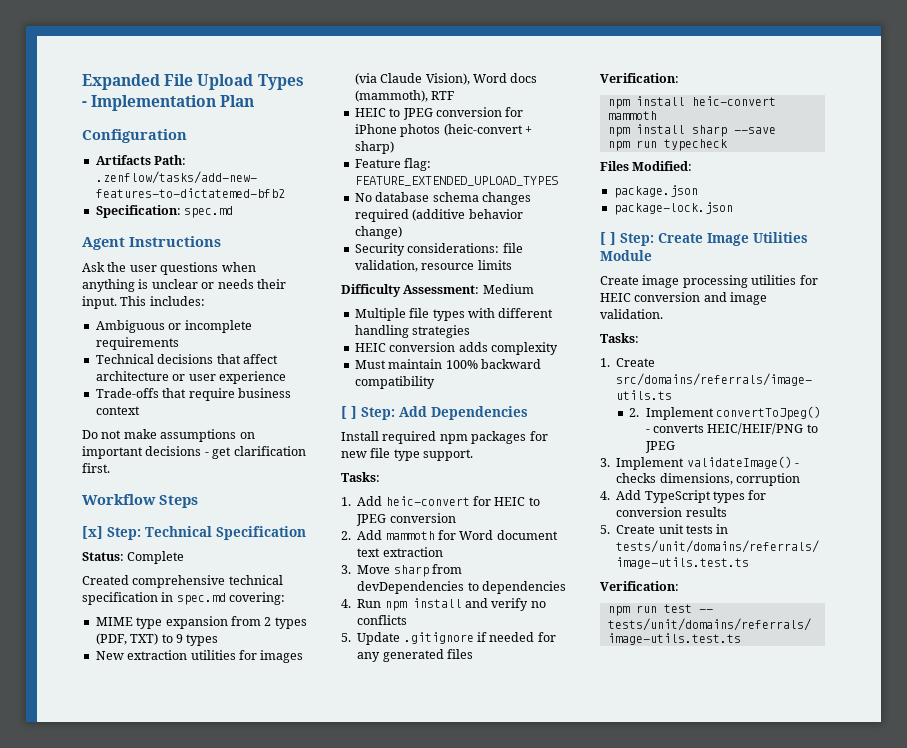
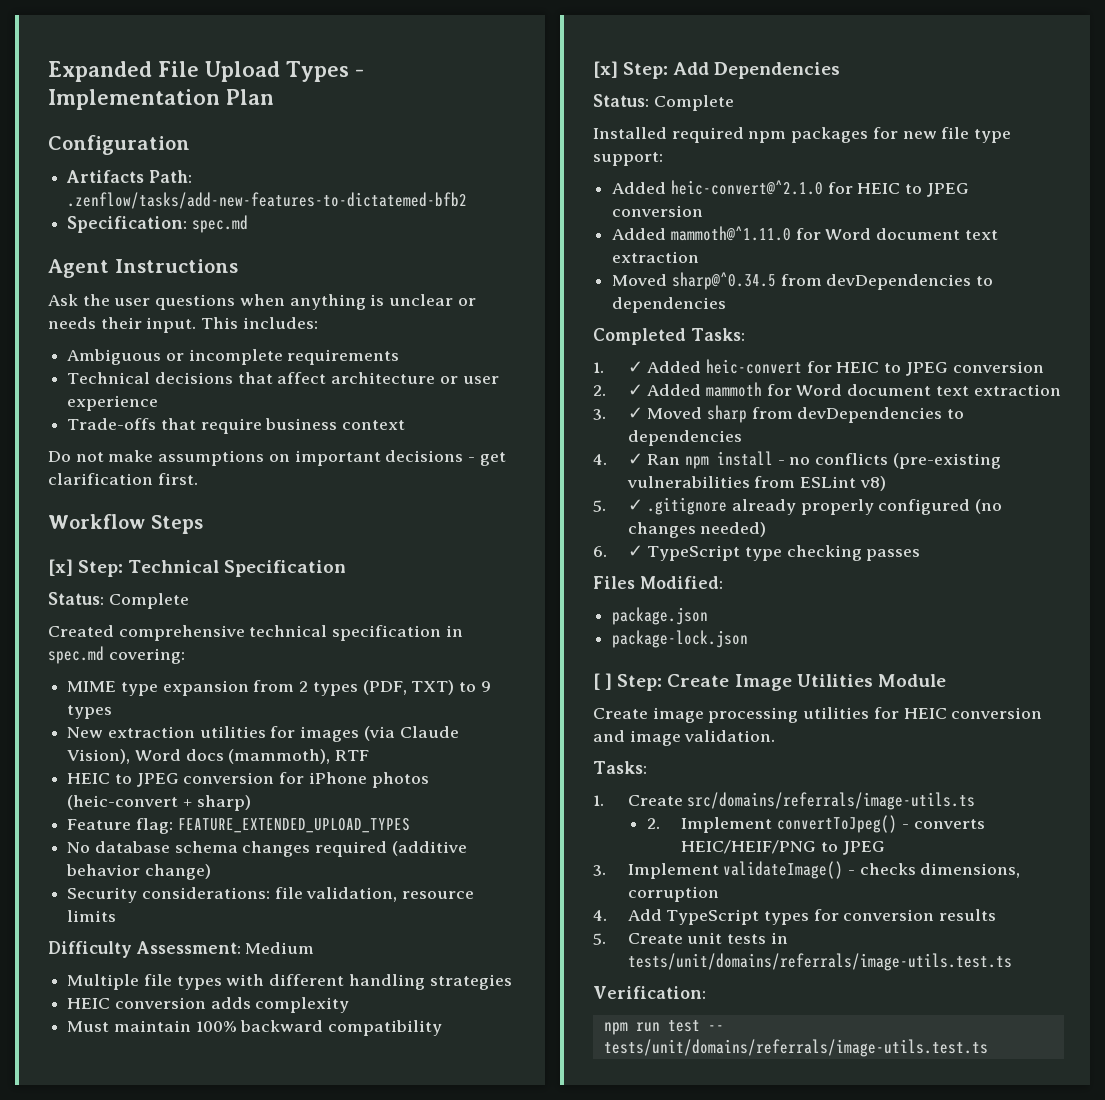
- [ ] Step: Add Dependencies
- Install required npm packages for new file type support.
- Tasks:
- 1. Add heic-convert for HEIC to JPEG conversion
+ [x] Step: Add Dependencies
+ Status: Complete
+ Installed required npm packages for new file type support:
+ Added heic-convert@^2.1.0 for HEIC to JPEG conversion
+ Added mammoth@^1.11.0 for Word document text extraction
+ Moved sharp@^0.34.5 from devDependencies to dependencies
+ Completed Tasks:
+ 1. ✓ Added heic-convert for HEIC to JPEG conversion
- 2. Add mammoth for Word document text extraction
+ 2. ✓ Added mammoth for Word document text extraction
- 3. Move sharp from devDependencies to dependencies
+ 3. ✓ Moved sharp from devDependencies to dependencies
- 4. Run npm install and verify no conflicts
- 5. Update .gitignore if needed for any generated files
- Verification:
- npm install heic-convert mammoth
- npm install sharp --save
- npm run typecheck
+ 4. ✓ Ran npm install - no conflicts (pre-existing vulnerabilities from ESLint v8)
+ 5. ✓ .gitignore already properly configured (no changes needed)
+ 6. ✓ TypeScript type checking passes

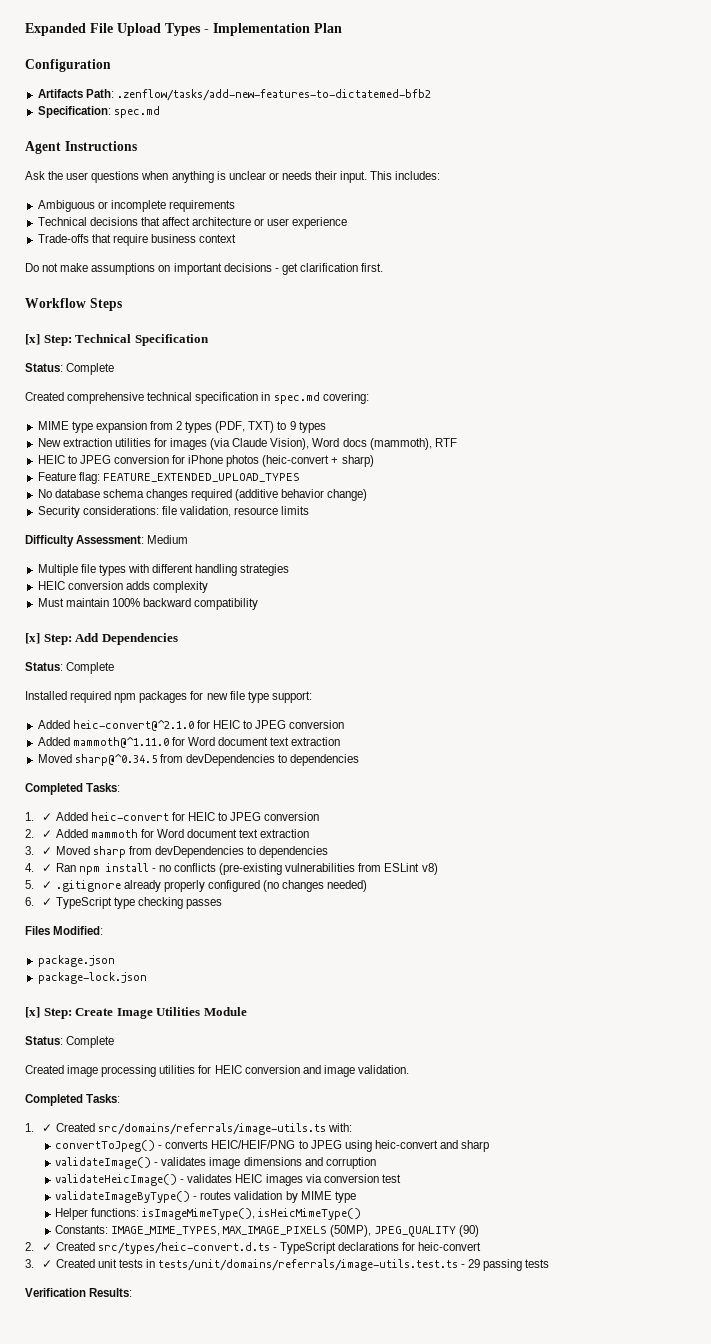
- [ ] Step: Create Image Utilities Module
- Create image processing utilities for HEIC conversion and image validation.
- Tasks:
- 1. Create src/domains/referrals/image-utils.ts
- 2. Implement convertToJpeg() - converts HEIC/HEIF/PNG to JPEG
- 3. Implement validateImage() - checks dimensions, corruption
- 4. Add TypeScript types for conversion results
- 5. Create unit tests in tests/unit/domains/referrals/image-utils.test.ts
- Verification:
- npm run test -- tests/unit/domains/referrals/image-utils.test.ts
+ [x] Step: Create Image Utilities Module
+ Status: Complete
+ Created image processing utilities for HEIC conversion and image validation.
+ Completed Tasks:
+ 1. ✓ Created src/domains/referrals/image-utils.ts with:
+ convertToJpeg() - converts HEIC/HEIF/PNG to JPEG using heic-convert and sharp
+ validateImage() - validates image dimensions and corruption
+ validateHeicImage() - validates HEIC images via conversion test
+ validateImageByType() - routes validation by MIME type
+ Helper functions: isImageMimeType(), isHeicMimeType()
+ Constants: IMAGE_MIME_TYPES, MAX_IMAGE_PIXELS (50MP), JPEG_QUALITY (90)
+ 2. ✓ Created src/types/heic-convert.d.ts - TypeScript declarations for heic-convert
+ 3. ✓ Created unit tests in tests/unit/domains/referrals/image-utils.test.ts - 29 passing tests
+ Verification Results:

